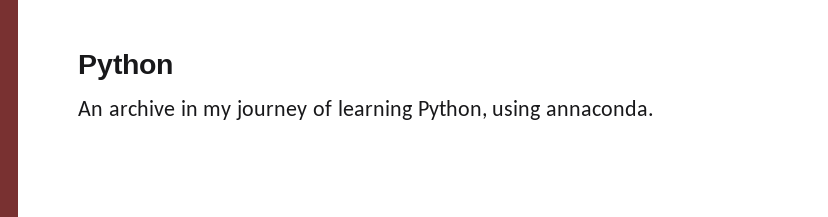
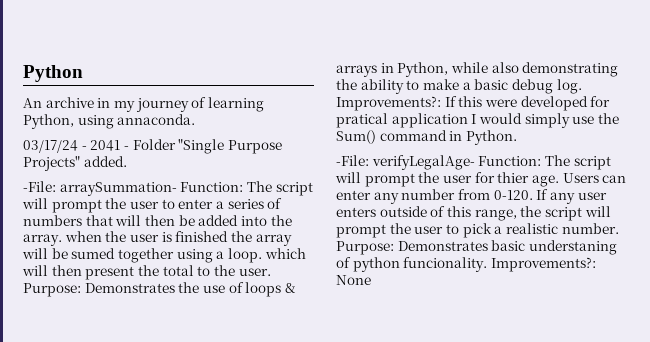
+ 03/17/24 - 2041 - Folder "Single Purpose Projects" added.
+ -File: arraySummation- Function: The script will prompt the user to enter a series of numbers that will then be added into the array. when the user is finished the array will be sumed together using a loop. which will then present the total to the user. Purpose: Demonstrates the use of loops & arrays in Python, while also demonstrating the ability to make a basic debug log. Improvements?: If this were developed for pratical application I would simply use the Sum() command in Python.
+ -File: verifyLegalAge- Function: The script will prompt the user for thier age. Users can enter any number from 0-120. If any user enters outside of this range, the script will prompt the user to pick a realistic number. Purpose: Demonstrates basic understaning of python funcionality. Improvements?: None

